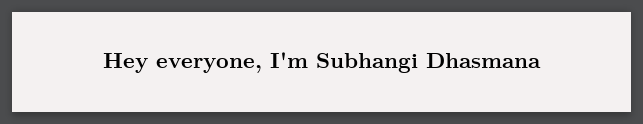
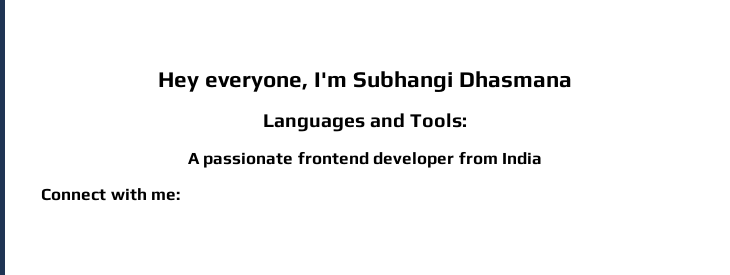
+ Languages and Tools:
+ A passionate frontend developer from India
+ Connect with me:

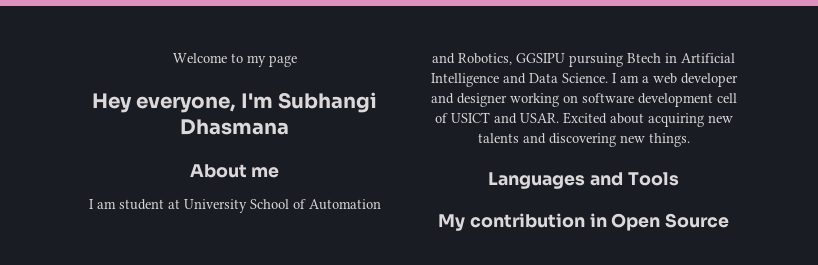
+ Welcome to my page
- Languages and Tools:
- A passionate frontend developer from India
- Connect with me:
+ About me
+ I am student at University School of Automation and Robotics, GGSIPU pursuing Btech in Artificial Intelligence and Data Science. I am a web developer and designer working on software development cell of USICT and USAR. Excited about acquiring new talents and discovering new things.
+ Languages and Tools
+ My contribution in Open Source

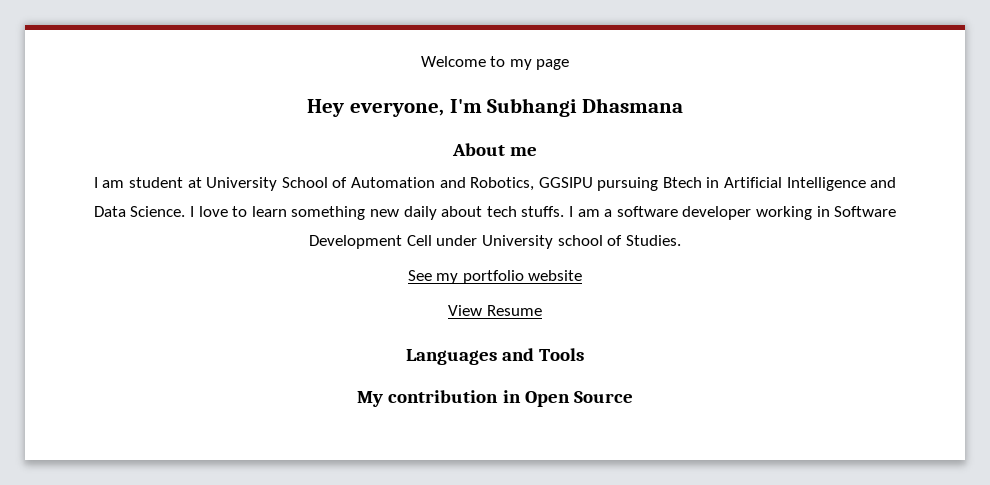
- I am a web developer and designer working on software development cell of USICT and USAR. Excited about acquiring new talents and discovering new things.
+ I love to learn something new daily about tech stuffs. I am a software developer working in Software Development Cell under University school of Studies.
+ See my portfolio website
+ View Resume

